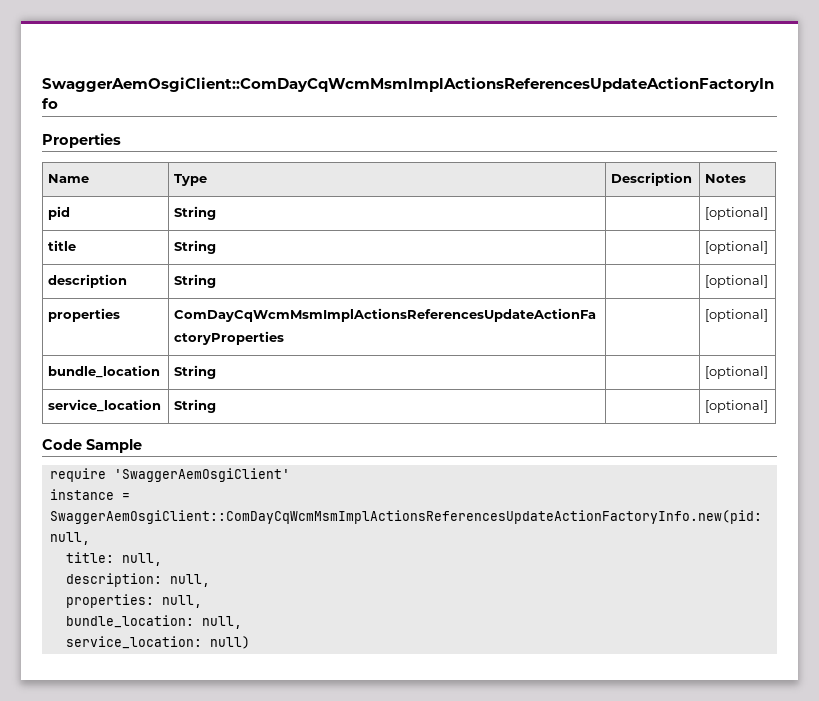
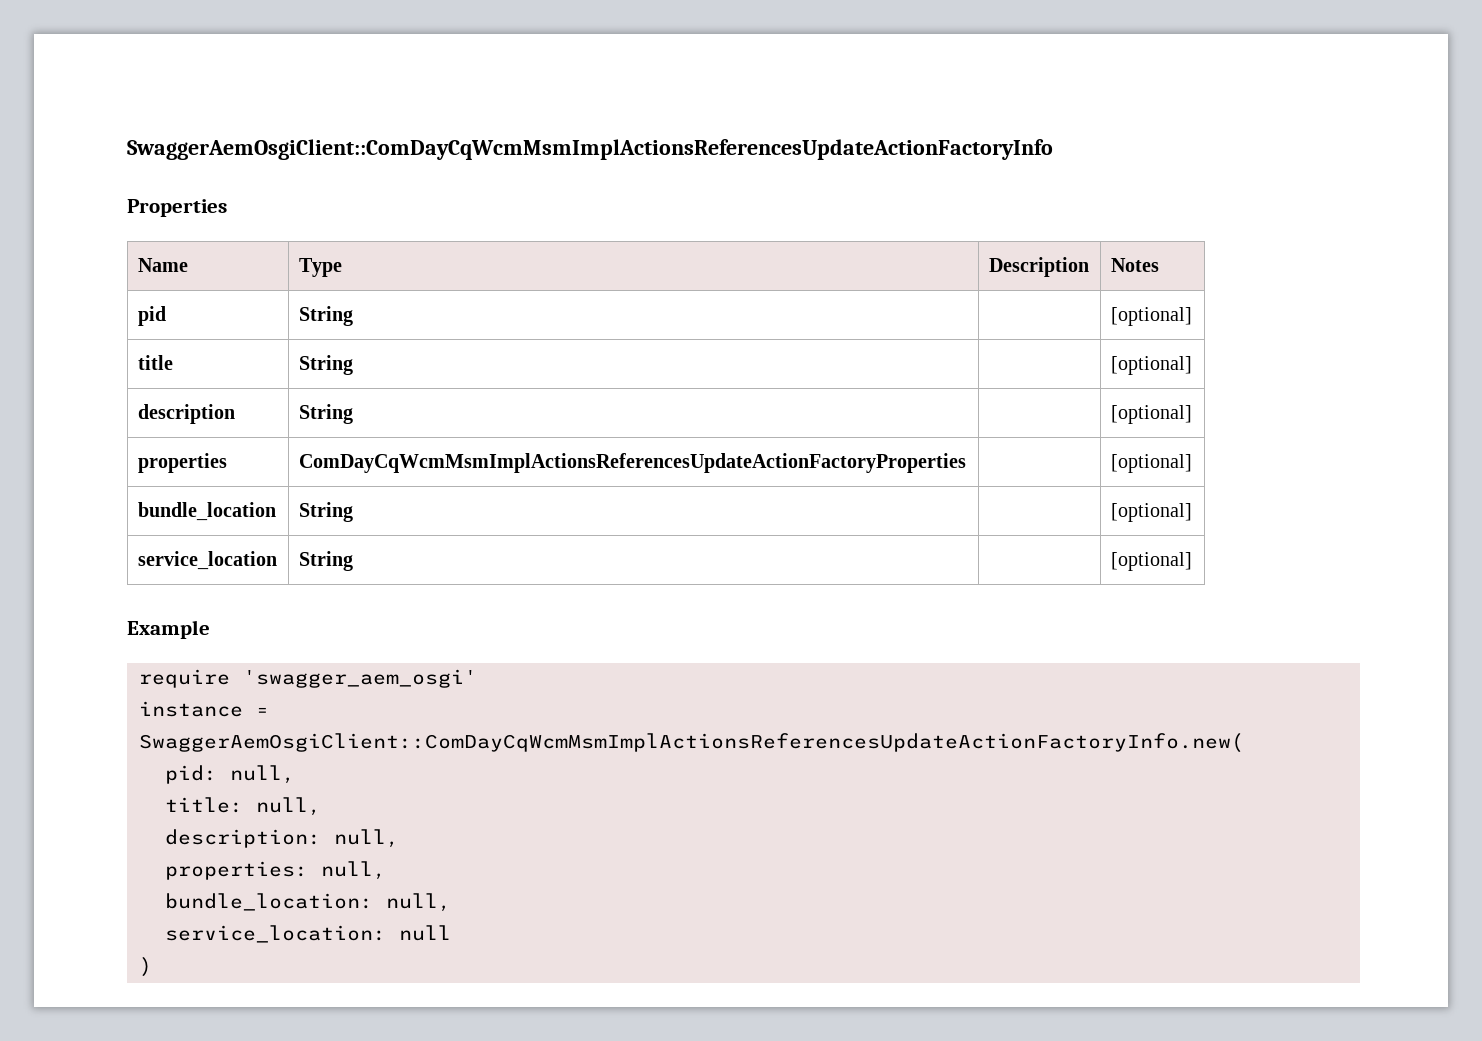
- Code Sample
+ Example
- require 'SwaggerAemOsgiClient'
+ require 'swagger_aem_osgi'
- instance = SwaggerAemOsgiClient::ComDayCqWcmMsmImplActionsReferencesUpdateActionFactoryInfo.new(pid: null,
+ instance = SwaggerAemOsgiClient::ComDayCqWcmMsmImplActionsReferencesUpdateActionFactoryInfo.new(
+ pid: null,
- service_location: null)
+ service_location: null
+ )

